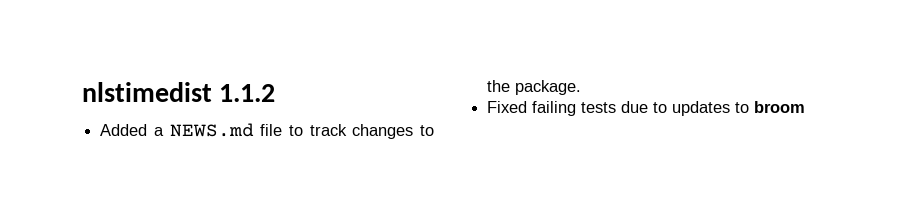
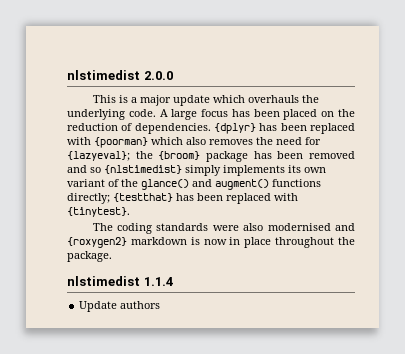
- nlstimedist 1.1.2
- Added a NEWS.md file to track changes to the package.
- Fixed failing tests due to updates to broom
+ nlstimedist 2.0.0
+ This is a major update which overhauls the underlying code. A large focus has been placed on the reduction of dependencies. {dplyr} has been replaced with {poorman} which also removes the need for {lazyeval}; the {broom} package has been removed and so {nlstimedist} simply implements its own variant of the glance() and augment() functions directly; {testthat} has been replaced with {tinytest}.
+ The coding standards were also modernised and {roxygen2} markdown is now in place throughout the package.
+ nlstimedist 1.1.4
+ Update authors

